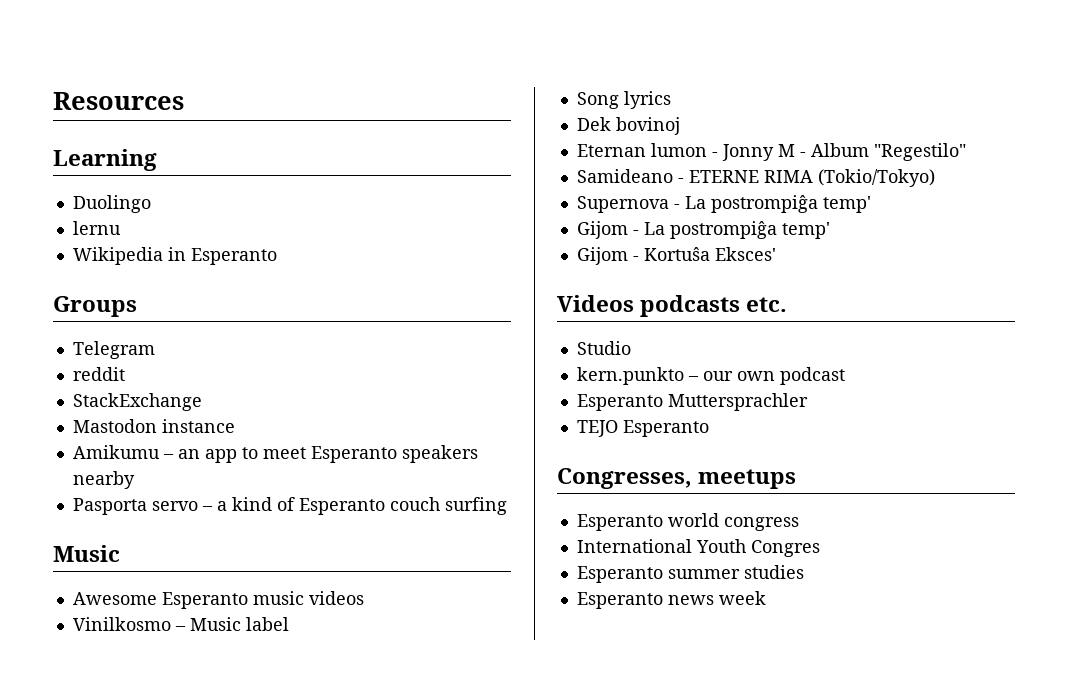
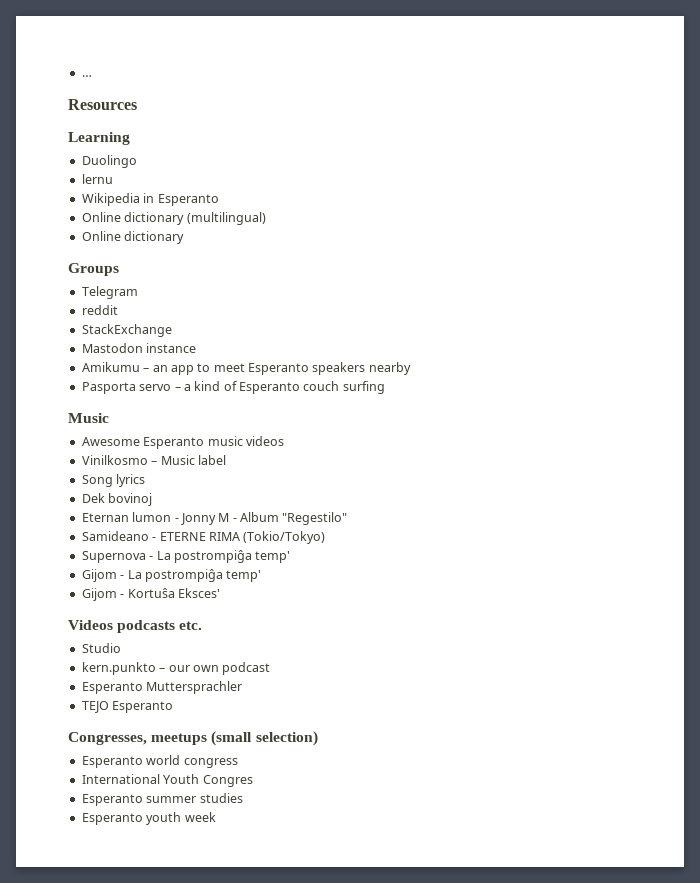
+ …
+ Online dictionary (multilingual)
+ Online dictionary
- Congresses, meetups
+ Congresses, meetups (small selection)
- Esperanto news week
+ Esperanto youth week

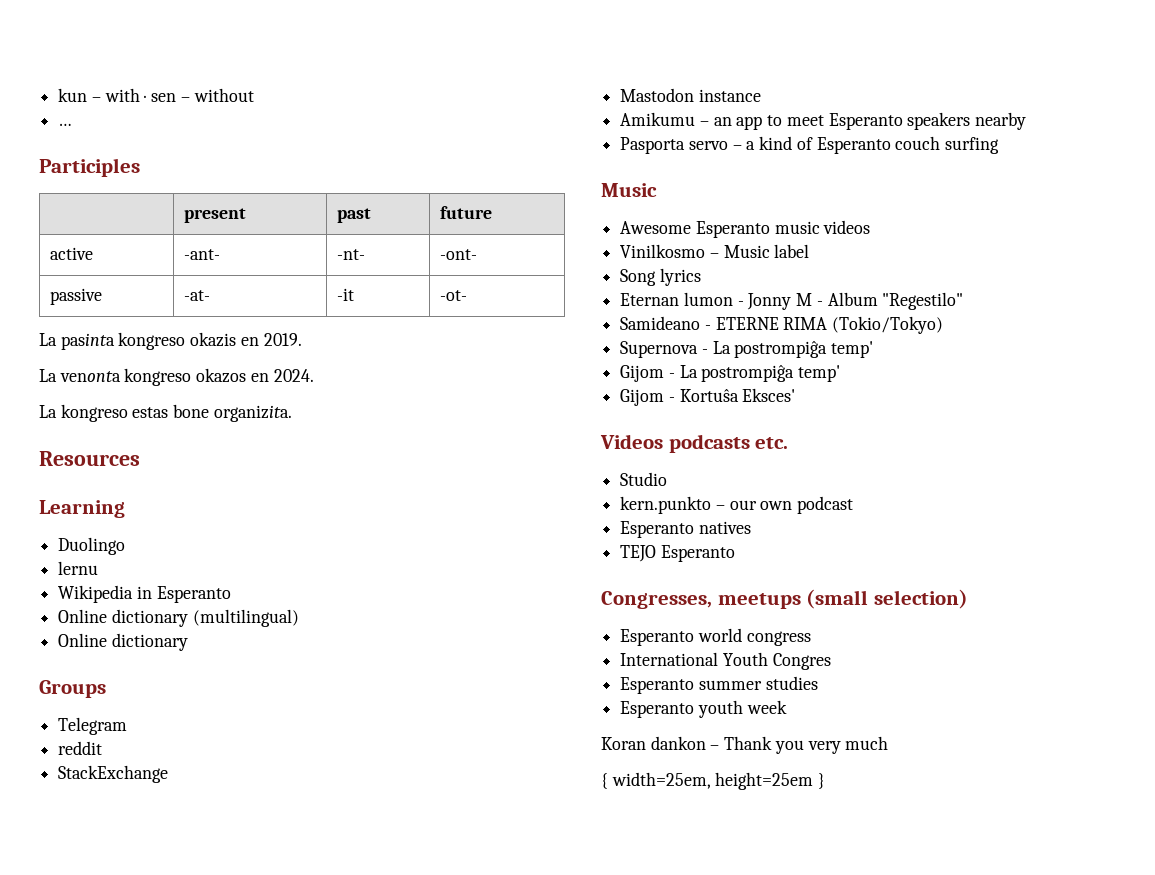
+ kun – with · sen – without
  …
+ Participles
+ | present | past | future
+ active | -ant- | -nt- | -ont-
+ passive | -at- | -it | -ot-
+ La pasinta kongreso okazis en 2019.
+ La venonta kongreso okazos en 2024.
+ La kongreso estas bone organizita.
- Dek bovinoj
- Esperanto Muttersprachler
+ Esperanto natives
+ Koran dankon – Thank you very much
+ { width=25em, height=25em }

